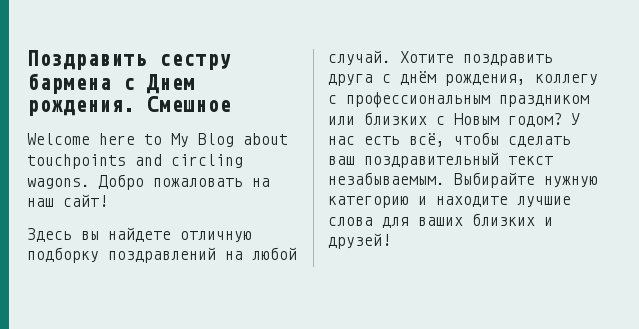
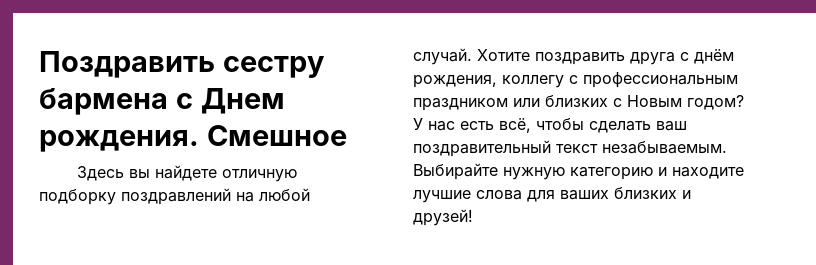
- Welcome here to My Blog about touchpoints and circling wagons. Добро пожаловать на наш сайт!

